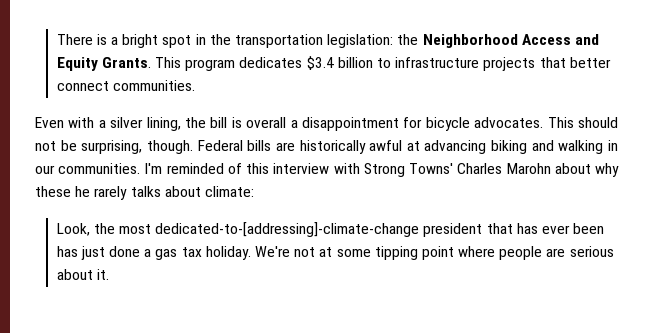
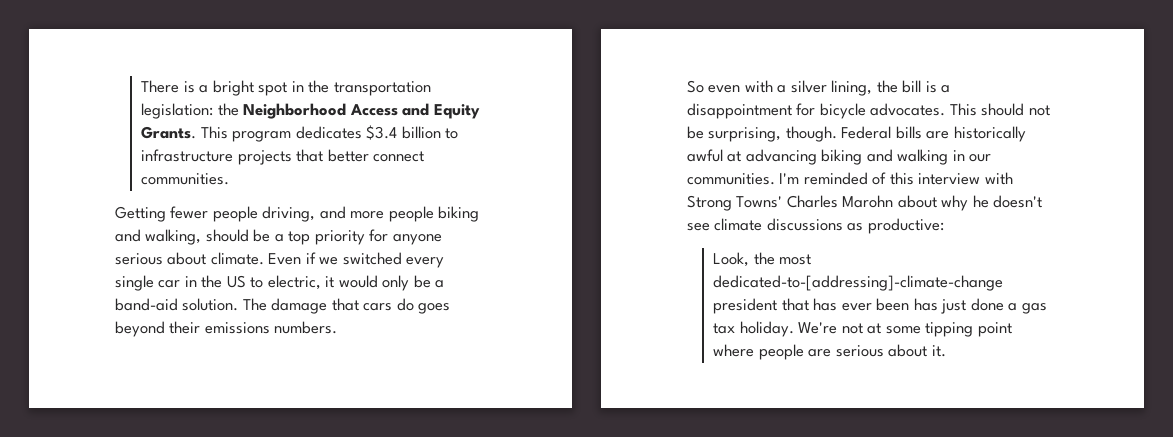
- Even with a silver lining, the bill is overall a disappointment for bicycle advocates.
+ Getting fewer people driving, and more people biking and walking, should be a top priority for anyone serious about climate. Even if we switched every single car in the US to electric, it would only be a band-aid solution. The damage that cars do goes beyond their emissions numbers.
+ So even with a silver lining, the bill is a disappointment for bicycle advocates.
- I'm reminded of this interview with Strong Towns' Charles Marohn about why these he rarely talks about climate:
+ I'm reminded of this interview with Strong Towns' Charles Marohn about why he doesn't see climate discussions as productive:

